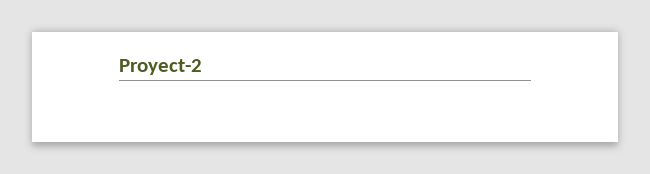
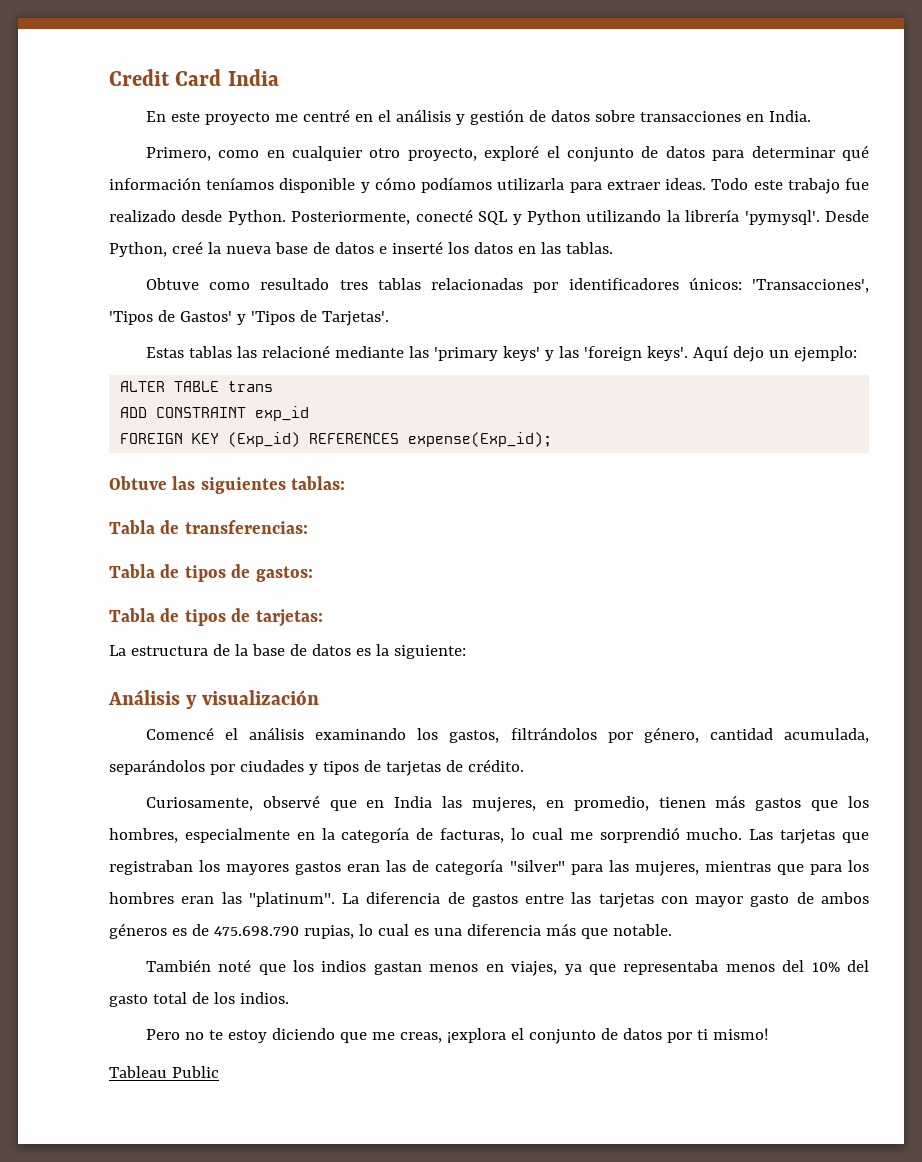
- Proyect-2
+ Credit Card India
+ En este proyecto me centré en el análisis y gestión de datos sobre transacciones en India.
+ Primero, como en cualquier otro proyecto, exploré el conjunto de datos para determinar qué información teníamos disponible y cómo podíamos utilizarla para extraer ideas. Todo este trabajo fue realizado desde Python. Posteriormente, conecté SQL y Python utilizando la librería 'pymysql'. Desde Python, creé la nueva base de datos e inserté los datos en las tablas.
+ Obtuve como resultado tres tablas relacionadas por identificadores únicos: 'Transacciones', 'Tipos de Gastos' y 'Tipos de Tarjetas'.
+ Estas tablas las relacioné mediante las 'primary keys' y las 'foreign keys'. Aquí dejo un ejemplo:
+ ALTER TABLE trans
+ ADD CONSTRAINT exp_id
+ FOREIGN KEY (Exp_id) REFERENCES expense(Exp_id);
+ Obtuve las siguientes tablas:
+ Tabla de transferencias:
+ Tabla de tipos de gastos:
+ Tabla de tipos de tarjetas:
+ La estructura de la base de datos es la siguiente:
+ Análisis y visualización
+ Comencé el análisis examinando los gastos, filtrándolos por género, cantidad acumulada, separándolos por ciudades y tipos de tarjetas de crédito.
+ Curiosamente, observé que en India las mujeres, en promedio, tienen más gastos que los hombres, especialmente en la categoría de facturas, lo cual me sorprendió mucho. Las tarjetas que registraban los mayores gastos eran las de categoría "silver" para las mujeres, mientras que para los hombres eran las "platinum". La diferencia de gastos entre las tarjetas con mayor gasto de ambos géneros es de 475.698.790 rupias, lo cual es una diferencia más que notable.
+ También noté que los indios gastan menos en viajes, ya que representaba menos del 10% del gasto total de los indios.
+ Pero no te estoy diciendo que me creas, ¡explora el conjunto de datos por ti mismo!
+ Tableau Public

